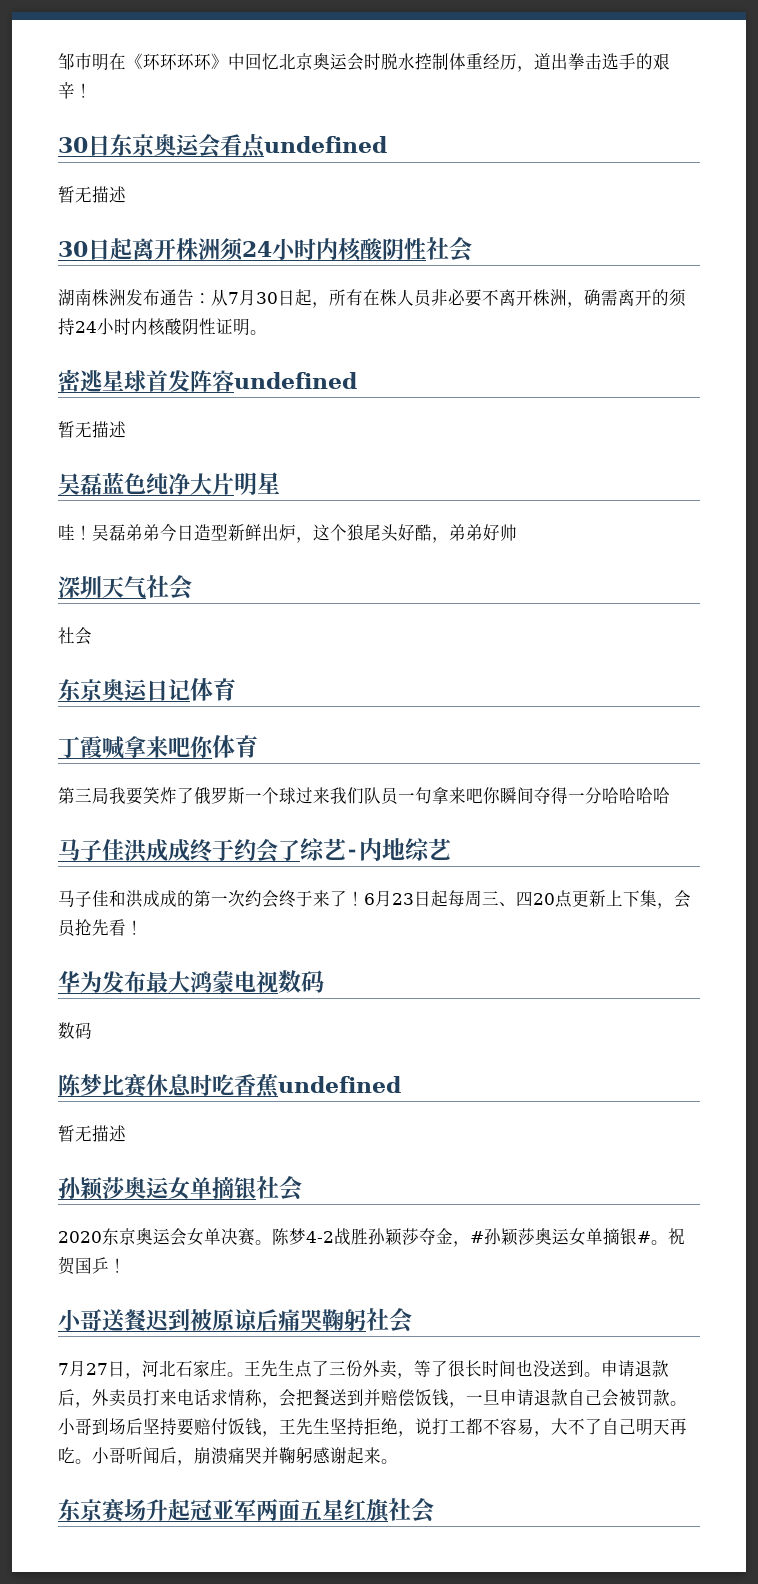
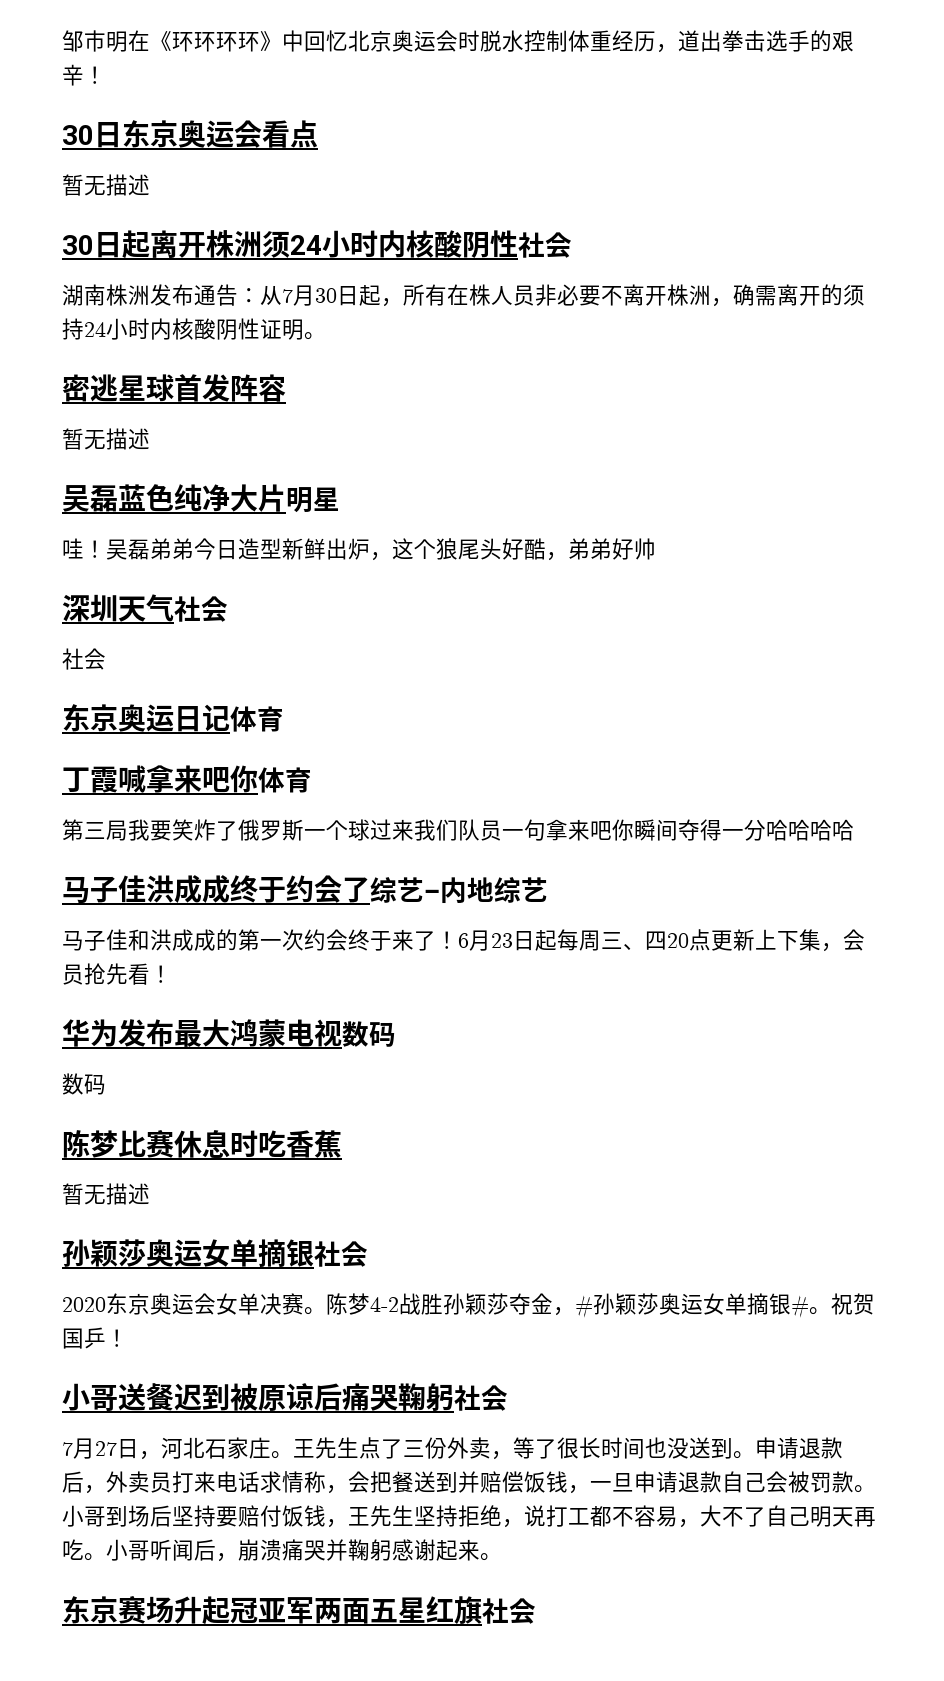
- 30日东京奥运会看点undefined
+ 30日东京奥运会看点
- 密逃星球首发阵容undefined
+ 密逃星球首发阵容
- 陈梦比赛休息时吃香蕉undefined
+ 陈梦比赛休息时吃香蕉

